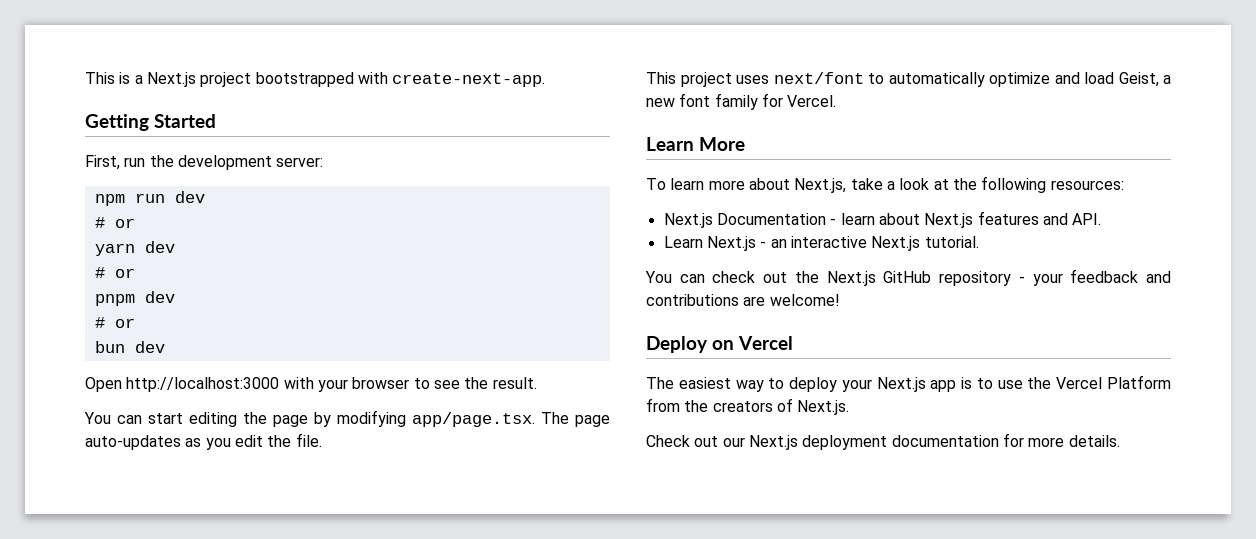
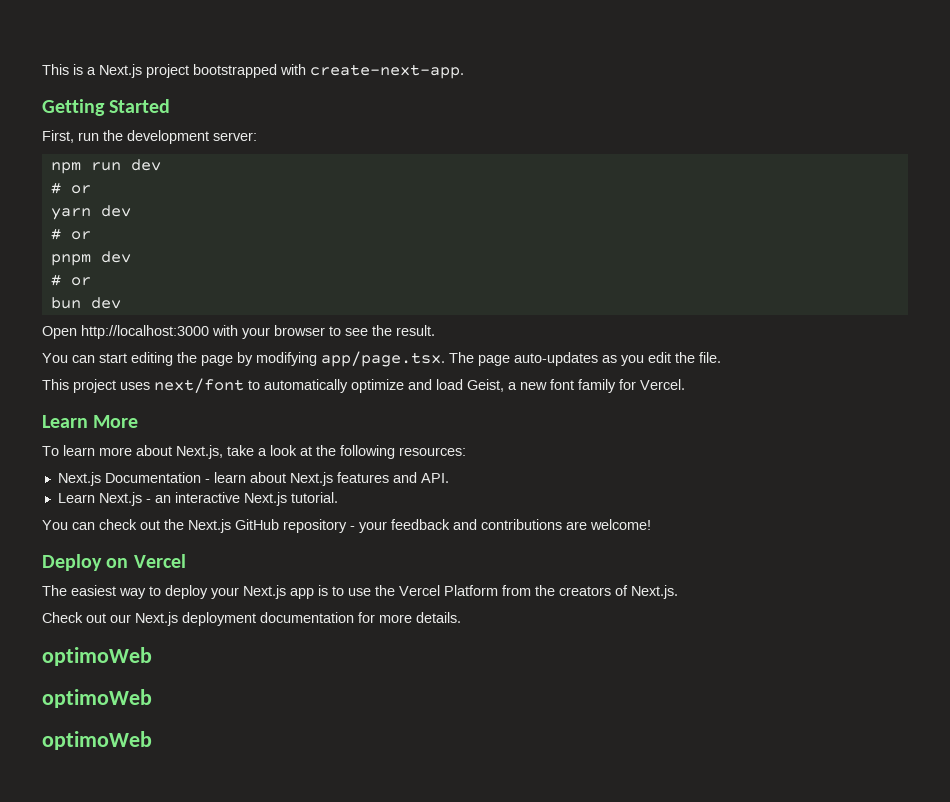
  Check out our Next.js deployment documentation for more details.
+ optimoWeb
+ optimoWeb
+ optimoWeb

